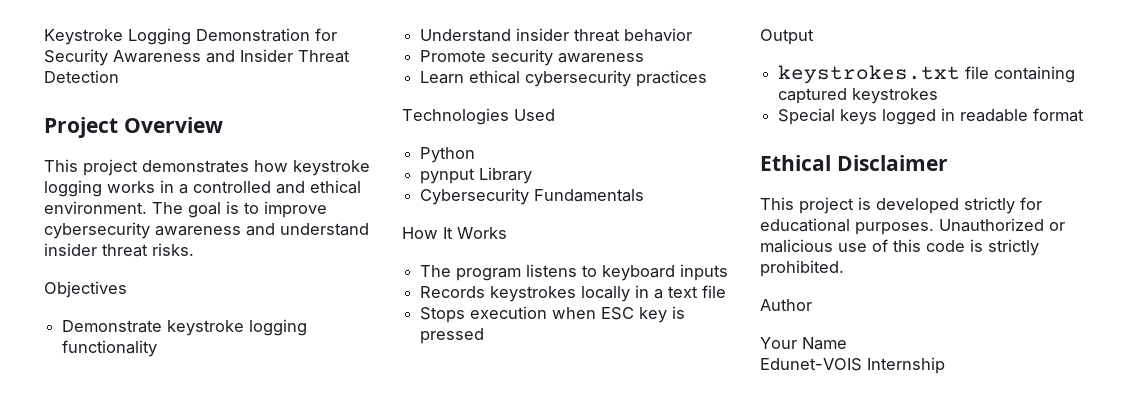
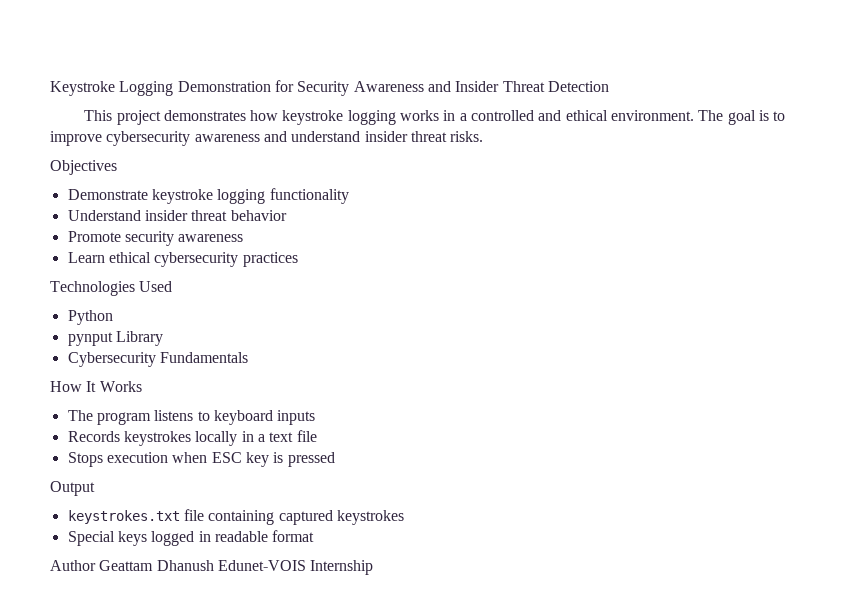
- Project Overview
- Ethical Disclaimer
- This project is developed strictly for educational purposes. Unauthorized or malicious use of this code is strictly prohibited.
- Author
- Your Name
- Edunet-VOIS Internship
+ Author Geattam Dhanush Edunet-VOIS Internship

